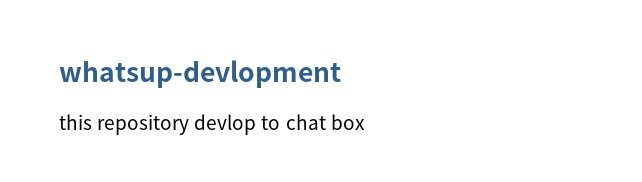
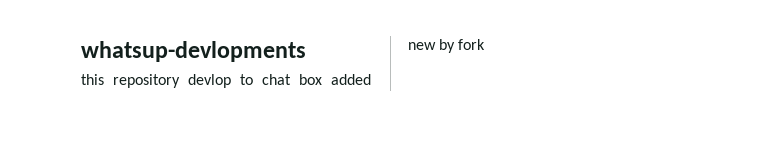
- whatsup-devlopment
+ whatsup-devlopments
- this repository devlop to chat box
+ this repository devlop to chat box added new by fork

